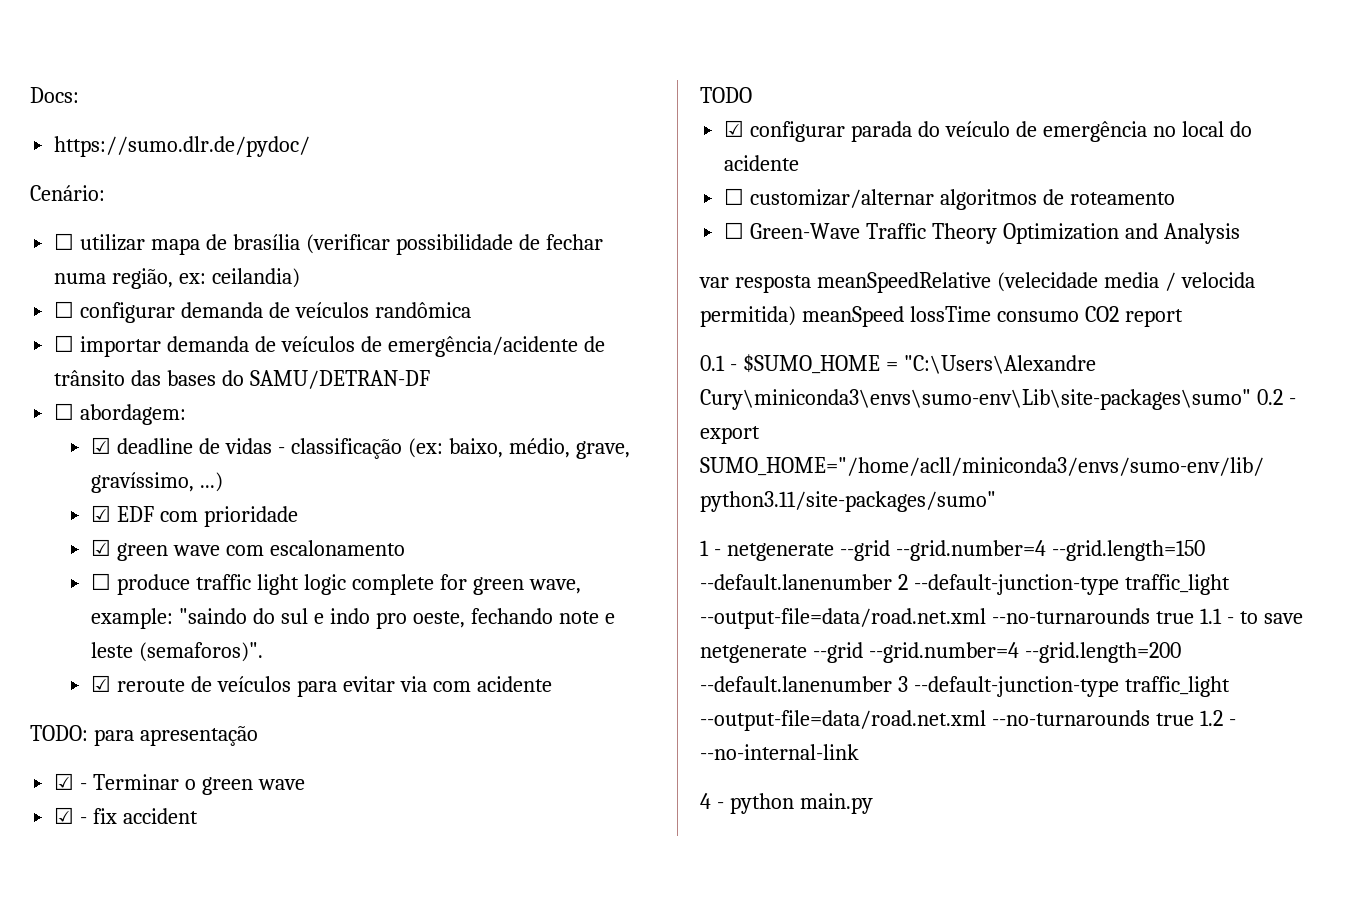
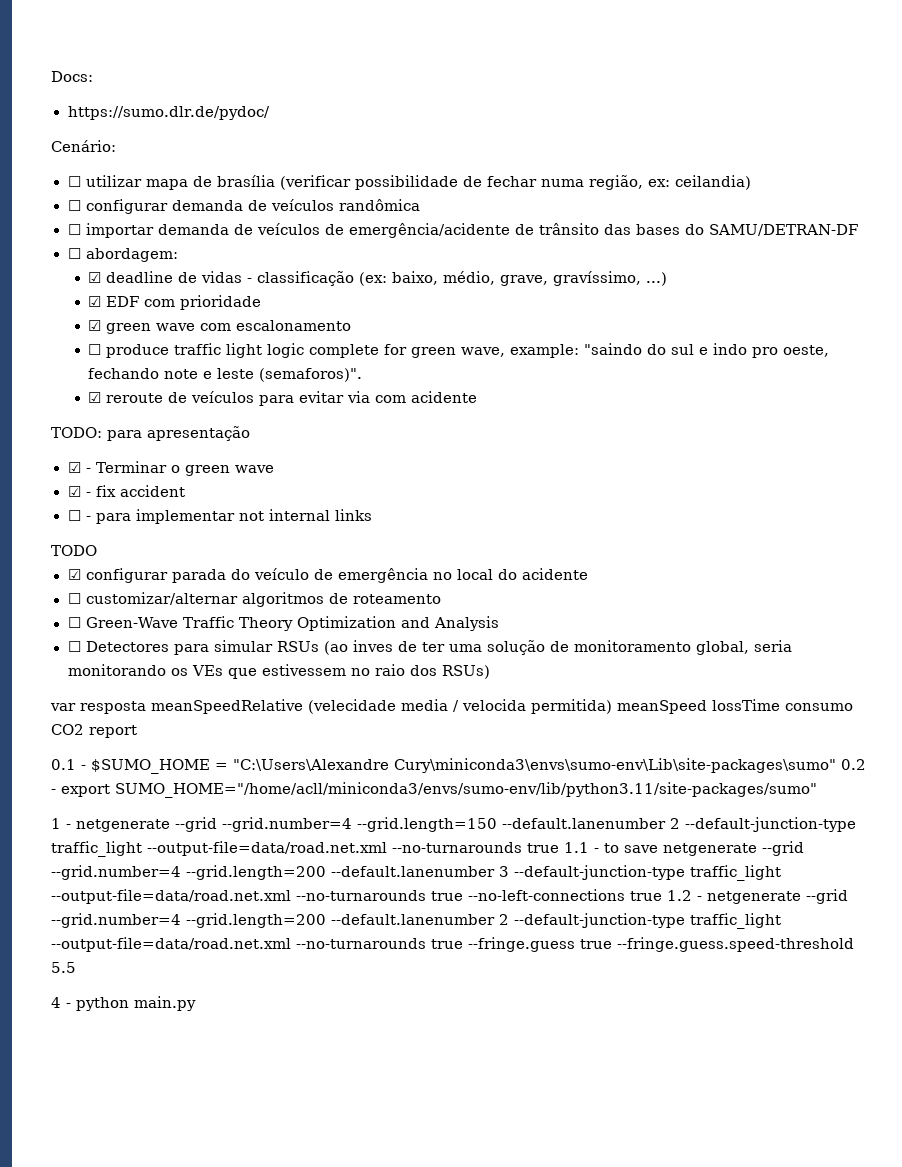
+ ☐ - para implementar not internal links
+ ☐ Detectores para simular RSUs (ao inves de ter uma solução de monitoramento global, seria monitorando os VEs que estivessem no raio dos RSUs)
- 1 - netgenerate --grid --grid.number=4 --grid.length=150 --default.lanenumber 2 --default-junction-type traffic_light --output-file=data/road.net.xml --no-turnarounds true 1.1 - to save netgenerate --grid --grid.number=4 --grid.length=200 --default.lanenumber 3 --default-junction-type traffic_light --output-file=data/road.net.xml --no-turnarounds true 1.2 - --no-internal-link
+ 1 - netgenerate --grid --grid.number=4 --grid.length=150 --default.lanenumber 2 --default-junction-type traffic_light --output-file=data/road.net.xml --no-turnarounds true 1.1 - to save netgenerate --grid --grid.number=4 --grid.length=200 --default.lanenumber 3 --default-junction-type traffic_light --output-file=data/road.net.xml --no-turnarounds true --no-left-connections true 1.2 - netgenerate --grid --grid.number=4 --grid.length=200 --default.lanenumber 2 --default-junction-type traffic_light --output-file=data/road.net.xml --no-turnarounds true --fringe.guess true --fringe.guess.speed-threshold 5.5

